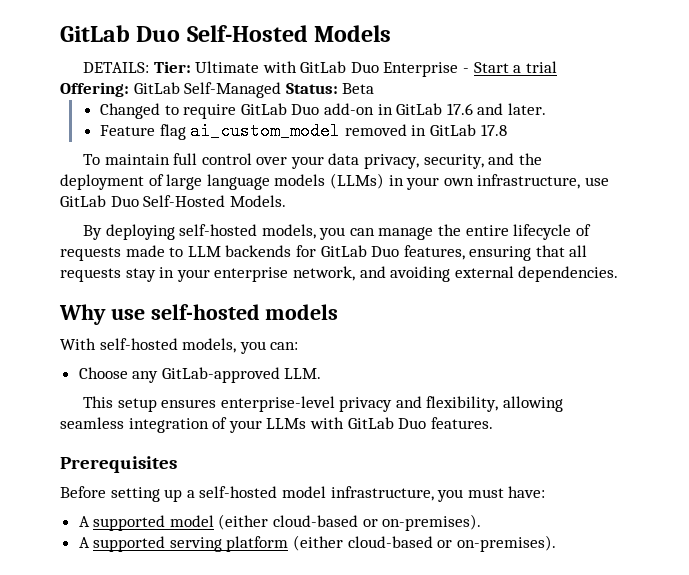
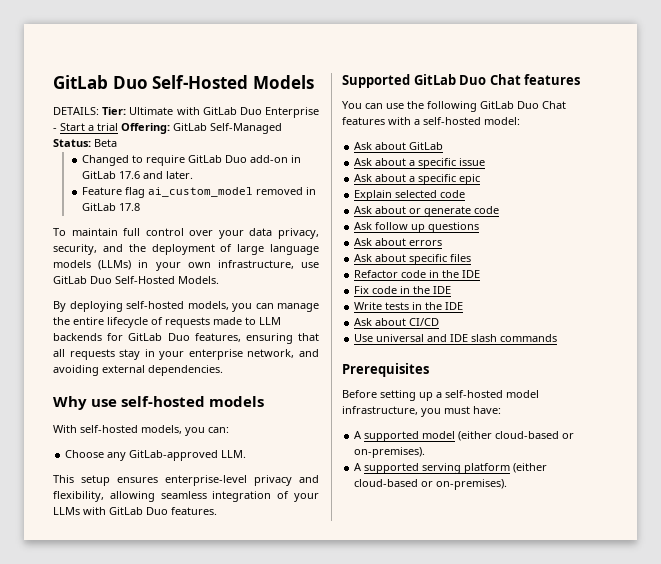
+ Supported GitLab Duo Chat features
+ You can use the following GitLab Duo Chat features with a self-hosted model:
+ Ask about GitLab
+ Ask about a specific issue
+ Ask about a specific epic
+ Explain selected code
+ Ask about or generate code
+ Ask follow up questions
+ Ask about errors
+ Ask about specific files
+ Refactor code in the IDE
+ Fix code in the IDE
+ Write tests in the IDE
+ Ask about CI/CD
+ Use universal and IDE slash commands

